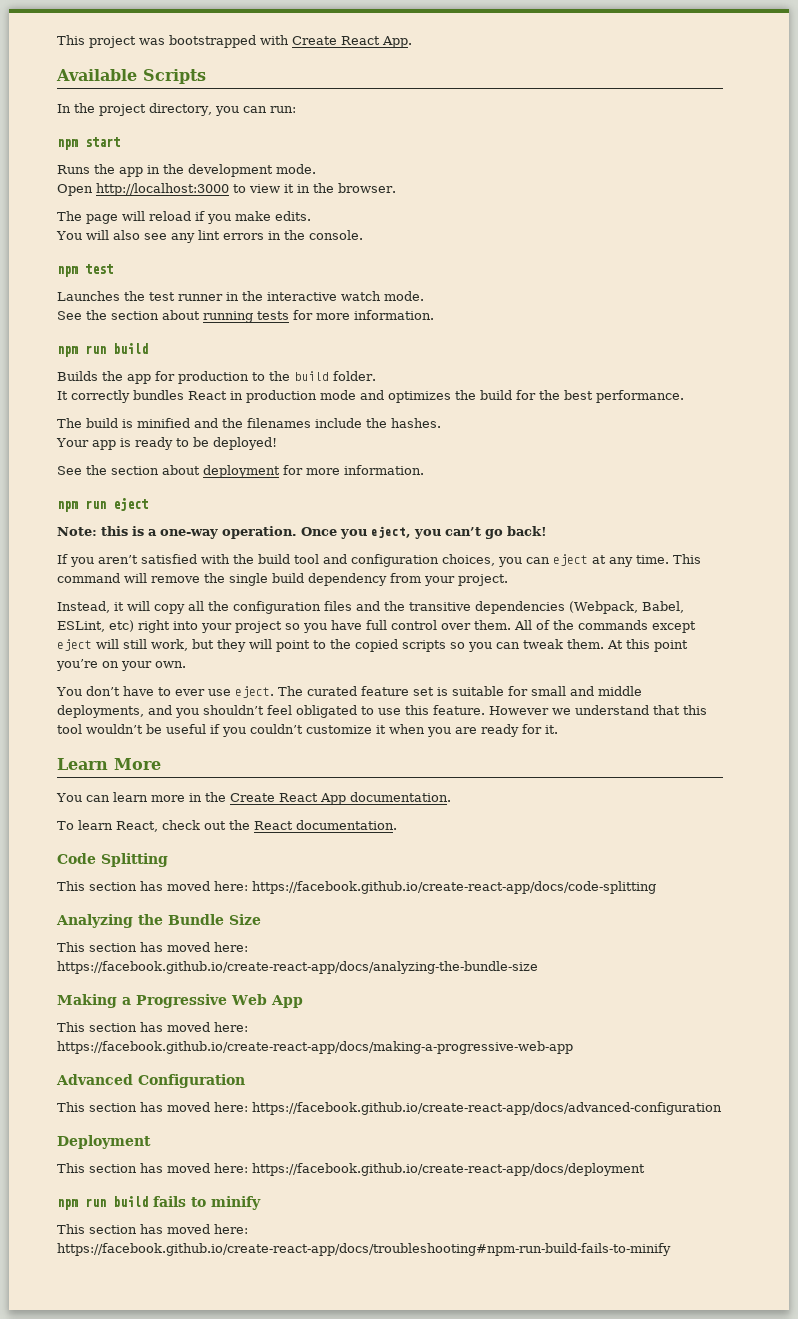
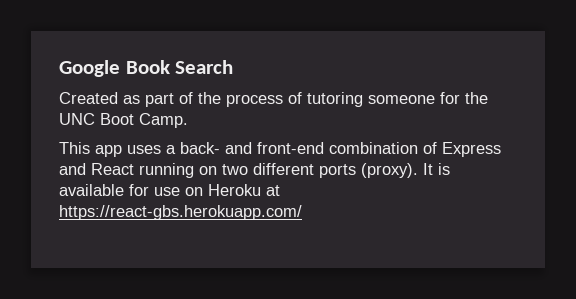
- This project was bootstrapped with Create React App.
- Available Scripts
- In the project directory, you can run:
- npm start
- Runs the app in the development mode.
- Open http://localhost:3000 to view it in the browser.
- The page will reload if you make edits.
- You will also see any lint errors in the console.
- npm test
- Launches the test runner in the interactive watch mode.
- See the section about running tests for more information.
- npm run build
- Builds the app for production to the build folder.
- It correctly bundles React in production mode and optimizes the build for the best performance.
- The build is minified and the filenames include the hashes.
- Your app is ready to be deployed!
- See the section about deployment for more information.
- npm run eject
- Note: this is a one-way operation. Once you eject, you can’t go back!
- If you aren’t satisfied with the build tool and configuration choices, you can eject at any time. This command will remove the single build dependency from your project.
- Instead, it will copy all the configuration files and the transitive dependencies (Webpack, Babel, ESLint, etc) right into your project so you have full control over them. All of the commands except eject will still work, but they will point to the copied scripts so you can tweak them. At this point you’re on your own.
- You don’t have to ever use eject. The curated feature set is suitable for small and middle deployments, and you shouldn’t feel obligated to use this feature. However we understand that this tool wouldn’t be useful if you couldn’t customize it when you are ready for it.
- Learn More
- You can learn more in the Create React App documentation.
- To learn React, check out the React documentation.
- Code Splitting
- This section has moved here: https://facebook.github.io/create-react-app/docs/code-splitting
- Analyzing the Bundle Size
- This section has moved here: https://facebook.github.io/create-react-app/docs/analyzing-the-bundle-size
- Making a Progressive Web App
- This section has moved here: https://facebook.github.io/create-react-app/docs/making-a-progressive-web-app
- Advanced Configuration
- This section has moved here: https://facebook.github.io/create-react-app/docs/advanced-configuration
- Deployment
- This section has moved here: https://facebook.github.io/create-react-app/docs/deployment
- npm run build fails to minify
- This section has moved here: https://facebook.github.io/create-react-app/docs/troubleshooting#npm-run-build-fails-to-minify
+ Google Book Search
+ Created as part of the process of tutoring someone for the UNC Boot Camp.
+ This app uses a back- and front-end combination of Express and React running on two different ports (proxy). It is available for use on Heroku at https://react-gbs.herokuapp.com/

